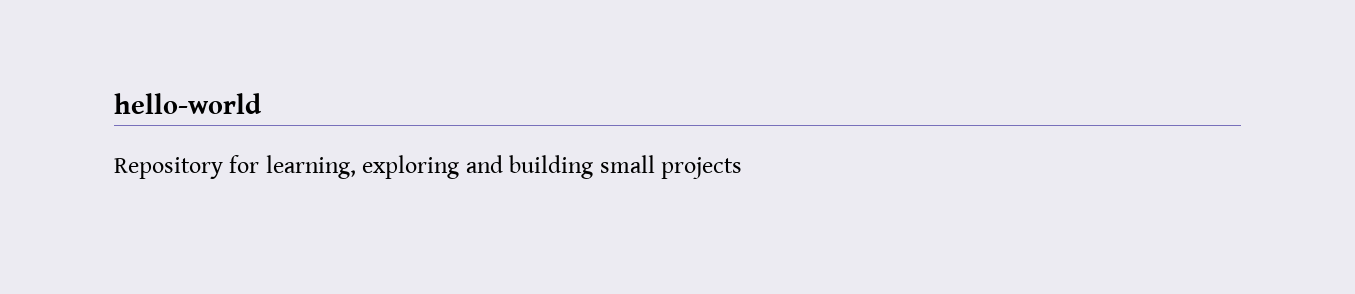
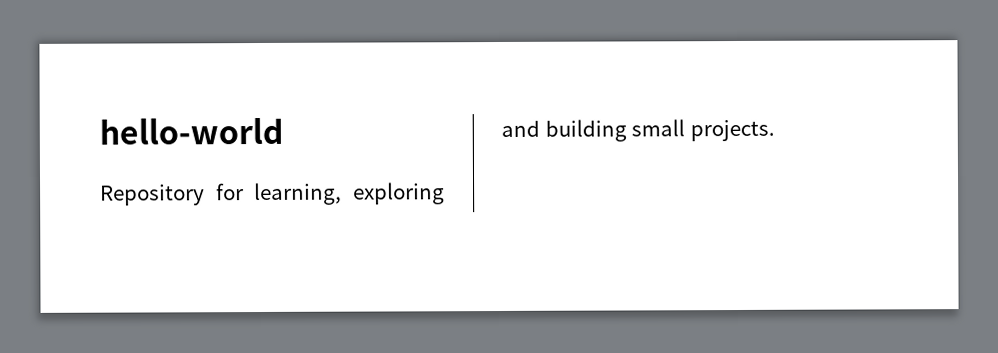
- Repository for learning, exploring and building small projects
+ Repository for learning, exploring and building small projects.

